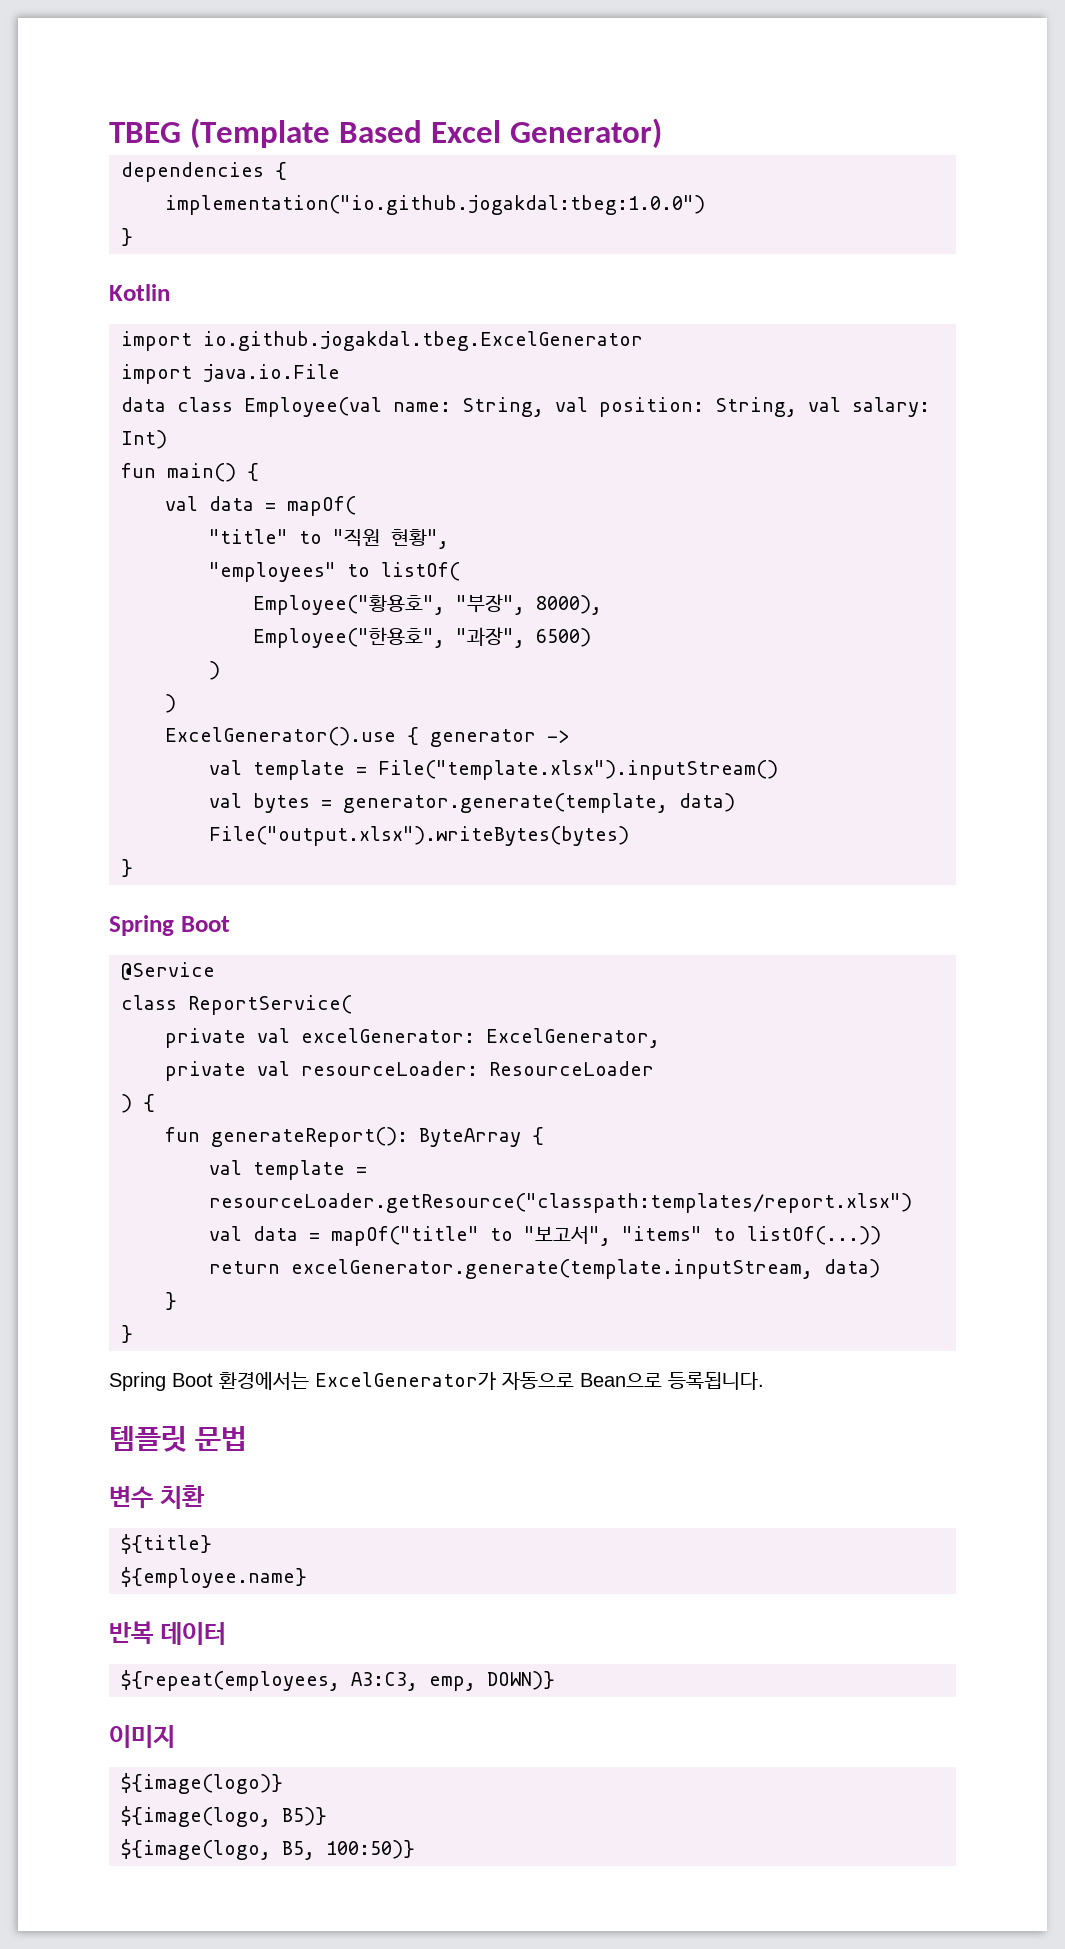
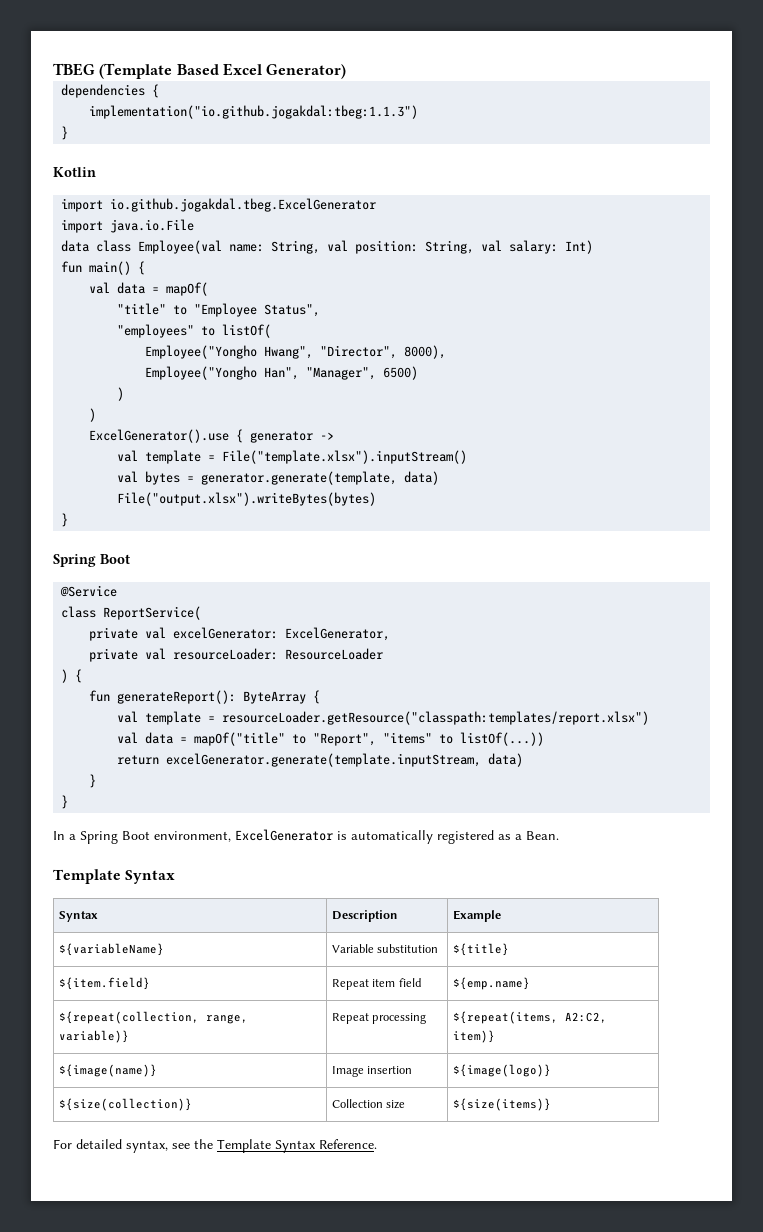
- implementation("io.github.jogakdal:tbeg:1.0.0")
+ implementation("io.github.jogakdal:tbeg:1.1.3")
- "title" to "직원 현황",
+ "title" to "Employee Status",
- Employee("황용호", "부장", 8000),
- Employee("한용호", "과장", 6500)
+ Employee("Yongho Hwang", "Director", 8000),
+ Employee("Yongho Han", "Manager", 6500)
- val data = mapOf("title" to "보고서", "items" to listOf(...))
+ val data = mapOf("title" to "Report", "items" to listOf(...))
- Spring Boot 환경에서는 ExcelGenerator가 자동으로 Bean으로 등록됩니다.
- 템플릿 문법
- 변수 치환
- ${title}
- ${employee.name}
- 반복 데이터
- ${repeat(employees, A3:C3, emp, DOWN)}
- 이미지
- ${image(logo)}
- ${image(logo, B5)}
- ${image(logo, B5, 100:50)}
+ In a Spring Boot environment, ExcelGenerator is automatically registered as a Bean.
+ Template Syntax
+ Syntax | Description | Example
+ ${variableName} | Variable substitution | ${title}
+ ${item.field} | Repeat item field | ${emp.name}
+ ${repeat(collection, range, variable)} | Repeat processing | ${repeat(items, A2:C2, item)}
+ ${image(name)} | Image insertion | ${image(logo)}
+ ${size(collection)} | Collection size | ${size(items)}
+ For detailed syntax, see the Template Syntax Reference.

